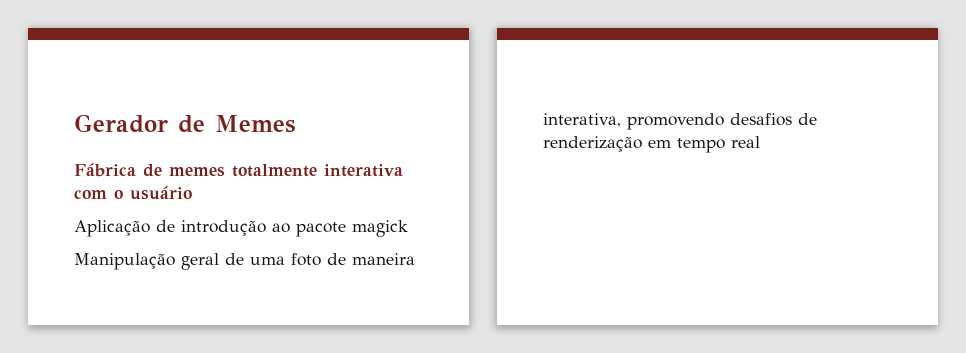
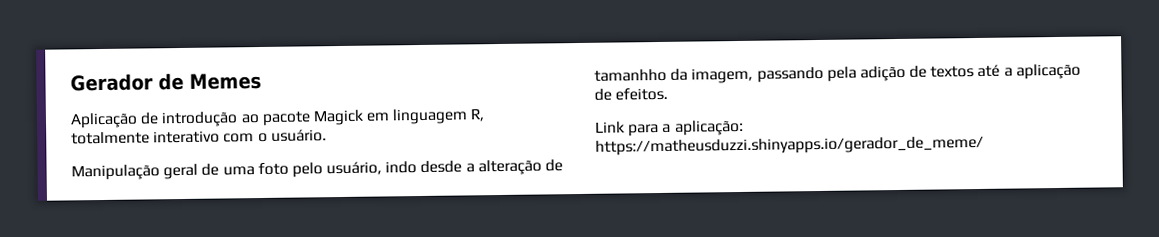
- Fábrica de memes totalmente interativa com o usuário
- Aplicação de introdução ao pacote magick
+ Aplicação de introdução ao pacote Magick em linguagem R, totalmente interativo com o usuário.
- Manipulação geral de uma foto de maneira interativa, promovendo desafios de renderização em tempo real
+ Manipulação geral de uma foto pelo usuário, indo desde a alteração de tamanhho da imagem, passando pela adição de textos até a aplicação de efeitos.
+ Link para a aplicação: https://matheusduzzi.shinyapps.io/gerador_de_meme/

